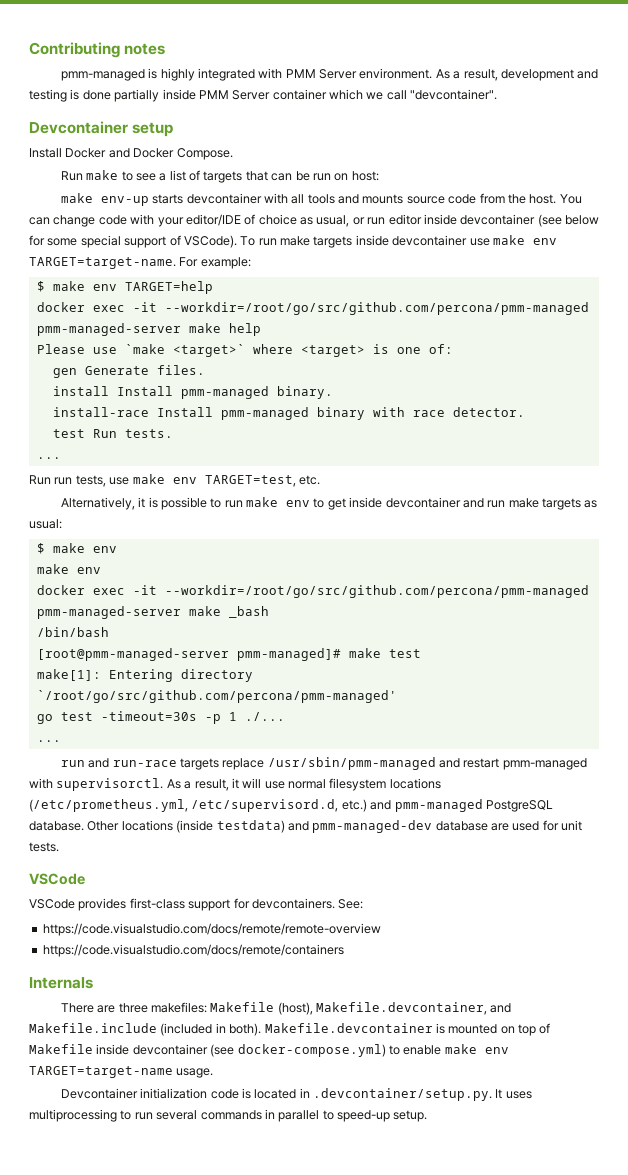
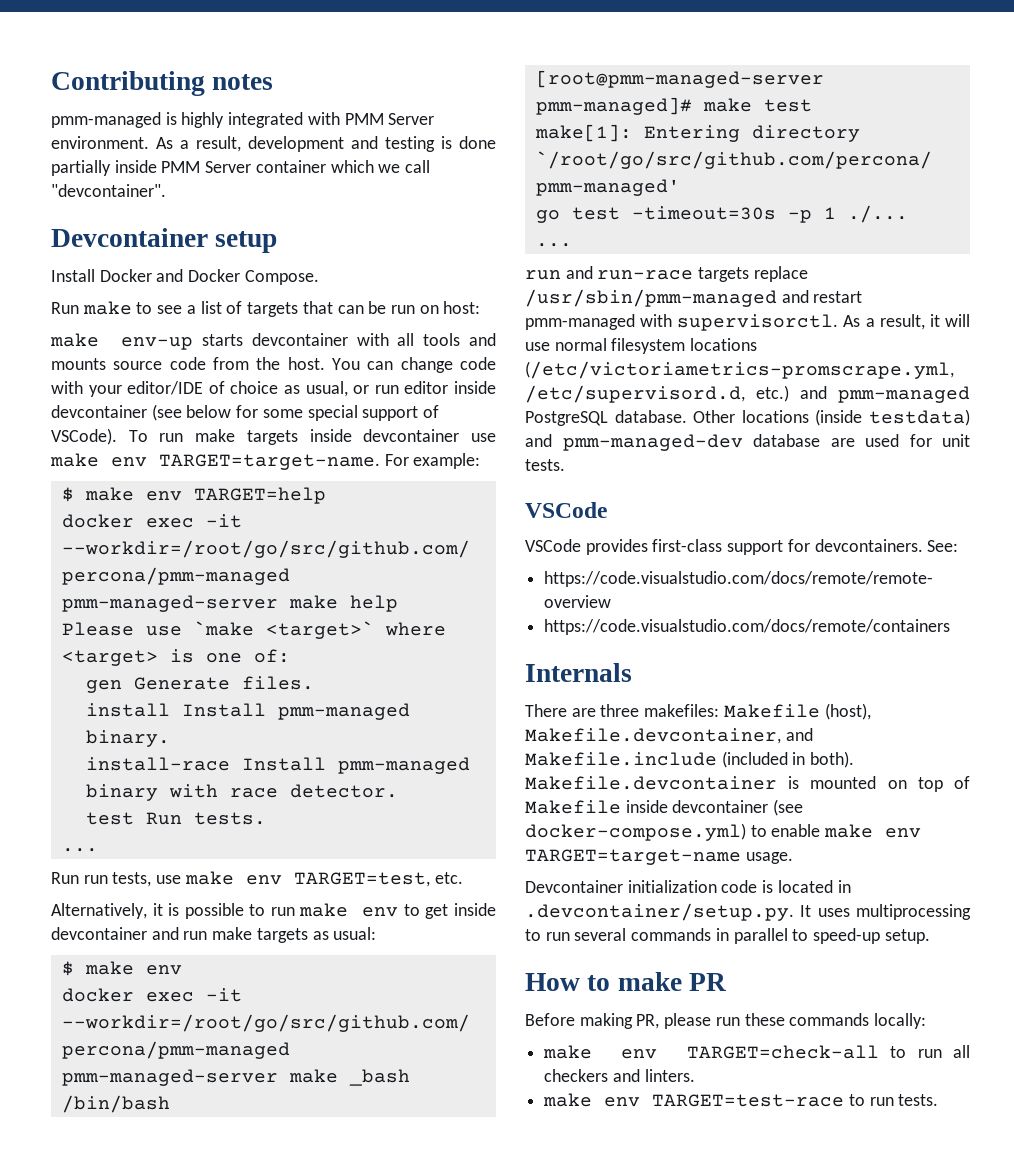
  Alternatively, it is possible to run make env to get inside devcontainer and run make targets as usual:
  $ make env
- make env
- As a result, it will use normal filesystem locations (/etc/prometheus.yml, /etc/supervisord.d, etc.) and pmm-managed PostgreSQL database.
+ As a result, it will use normal filesystem locations (/etc/victoriametrics-promscrape.yml, /etc/supervisord.d, etc.) and pmm-managed PostgreSQL database.
+ How to make PR
+ Before making PR, please run these commands locally:
+ make env TARGET=check-all to run all checkers and linters.
+ make env TARGET=test-race to run tests.

